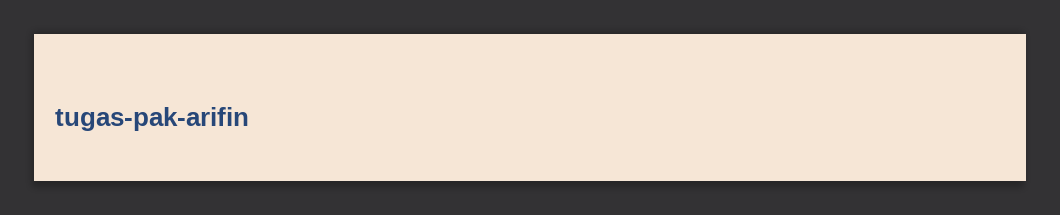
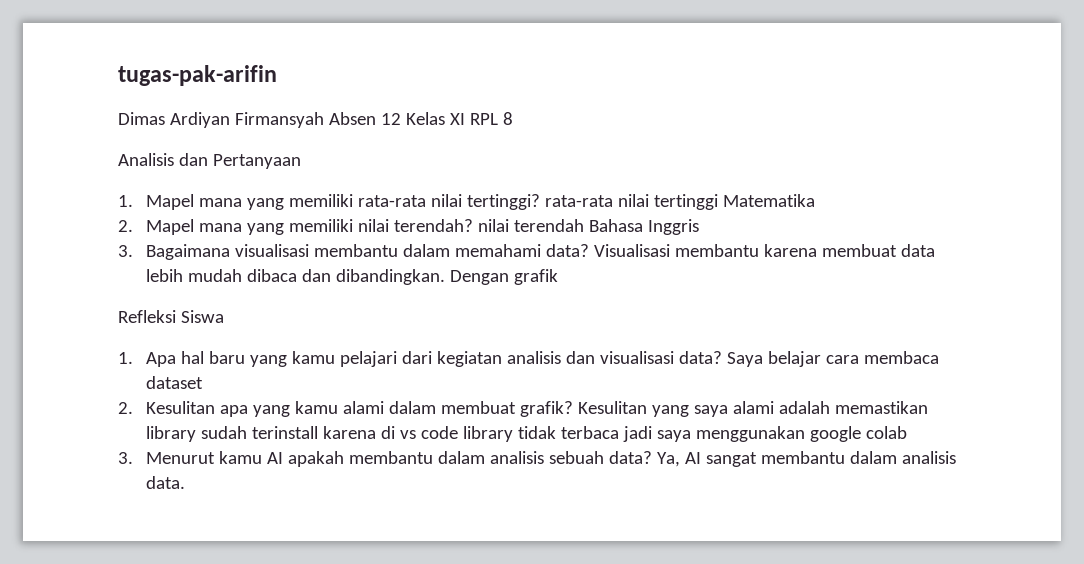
+ Dimas Ardiyan Firmansyah Absen 12 Kelas XI RPL 8
+ Analisis dan Pertanyaan
+ 1. Mapel mana yang memiliki rata-rata nilai tertinggi? rata-rata nilai tertinggi Matematika
+ 2. Mapel mana yang memiliki nilai terendah? nilai terendah Bahasa Inggris
+ 3. Bagaimana visualisasi membantu dalam memahami data? Visualisasi membantu karena membuat data lebih mudah dibaca dan dibandingkan. Dengan grafik
+ Refleksi Siswa
+ 1. Apa hal baru yang kamu pelajari dari kegiatan analisis dan visualisasi data? Saya belajar cara membaca dataset
+ 2. Kesulitan apa yang kamu alami dalam membuat grafik? Kesulitan yang saya alami adalah memastikan library sudah terinstall karena di vs code library tidak terbaca jadi saya menggunakan google colab
+ 3. Menurut kamu AI apakah membantu dalam analisis sebuah data? Ya, AI sangat membantu dalam analisis data.

